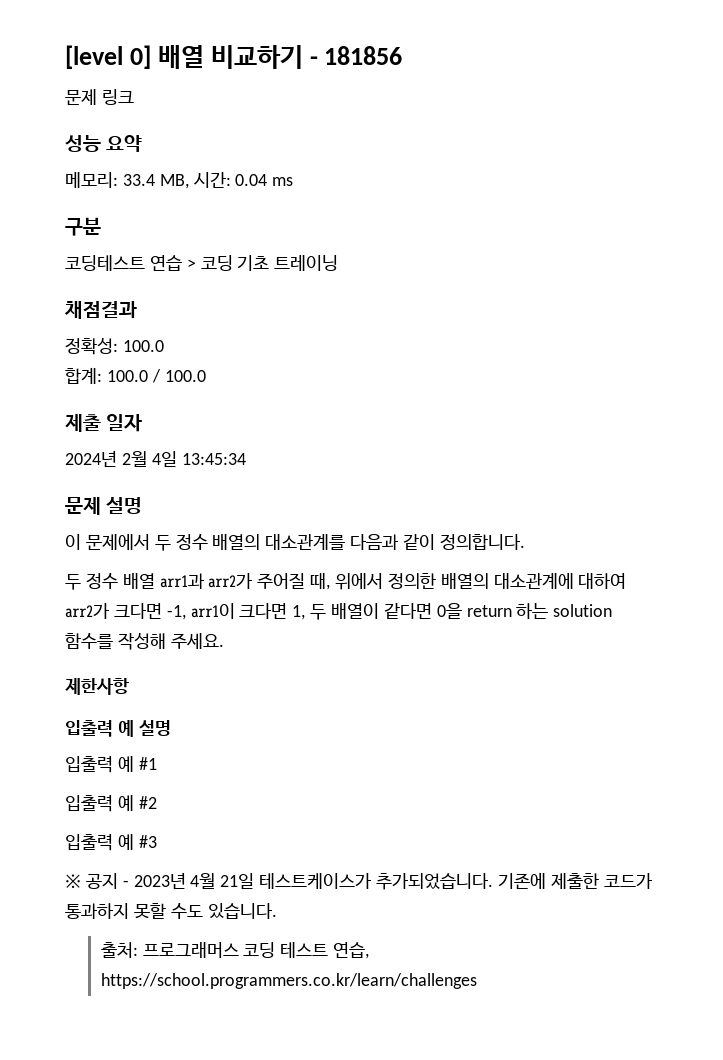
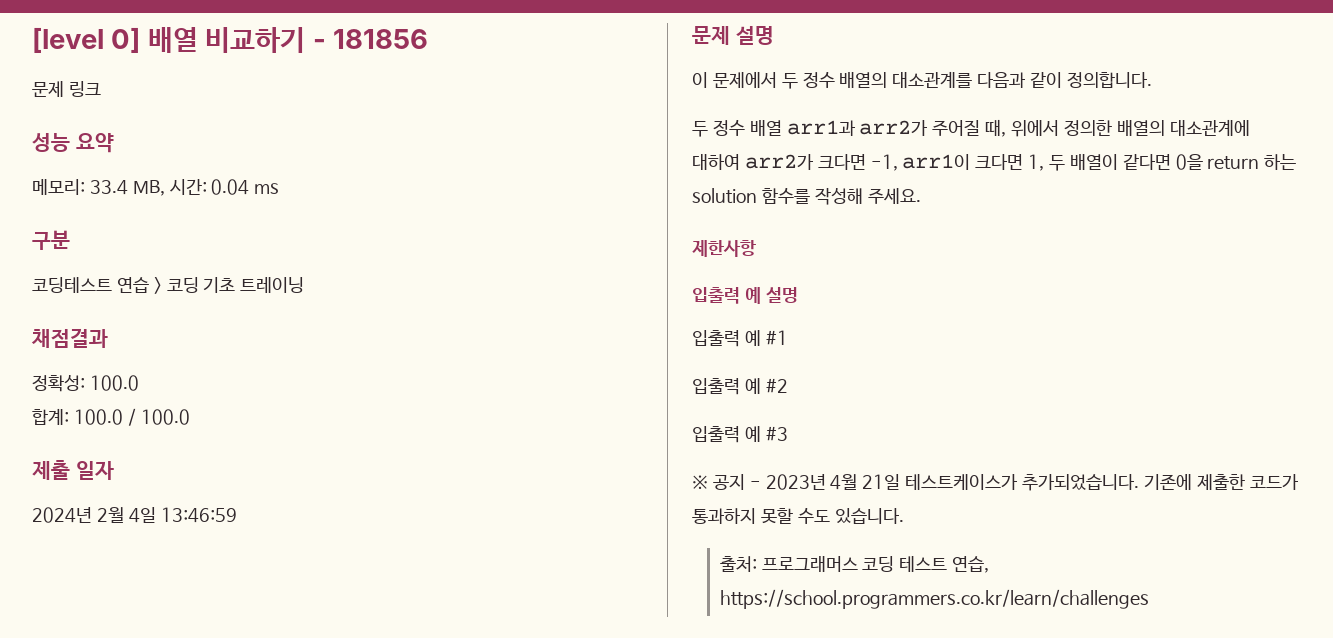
- 2024년 2월 4일 13:45:34
+ 2024년 2월 4일 13:46:59

